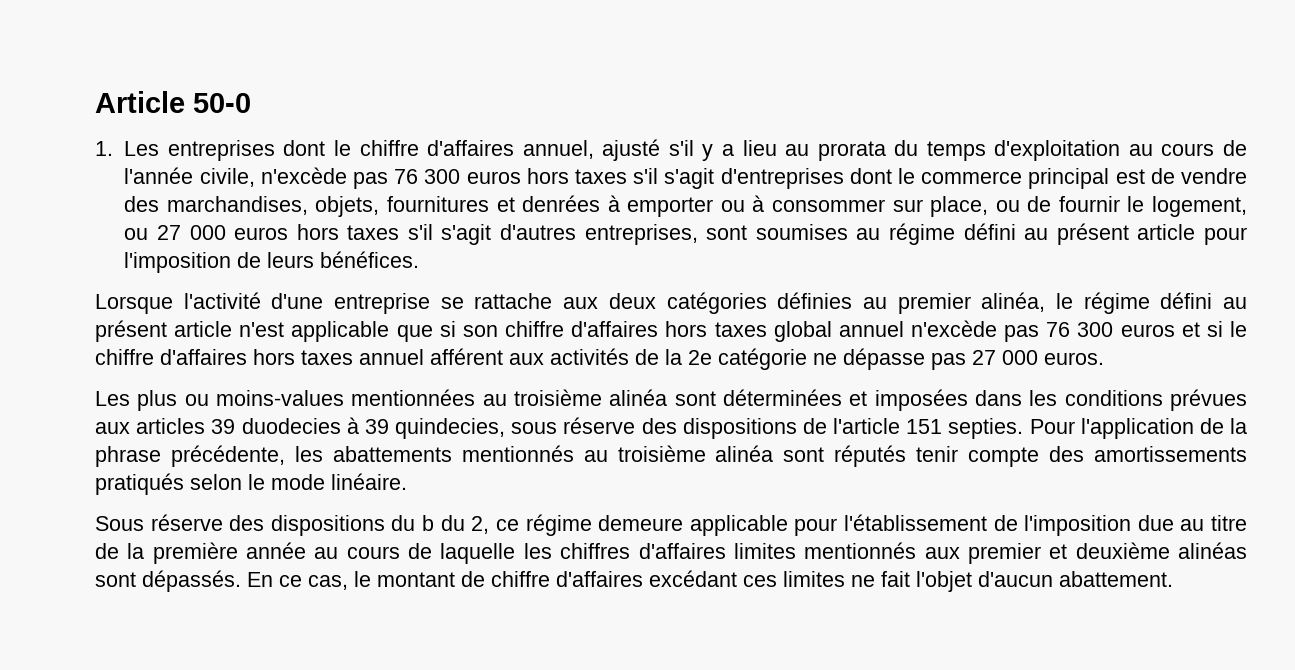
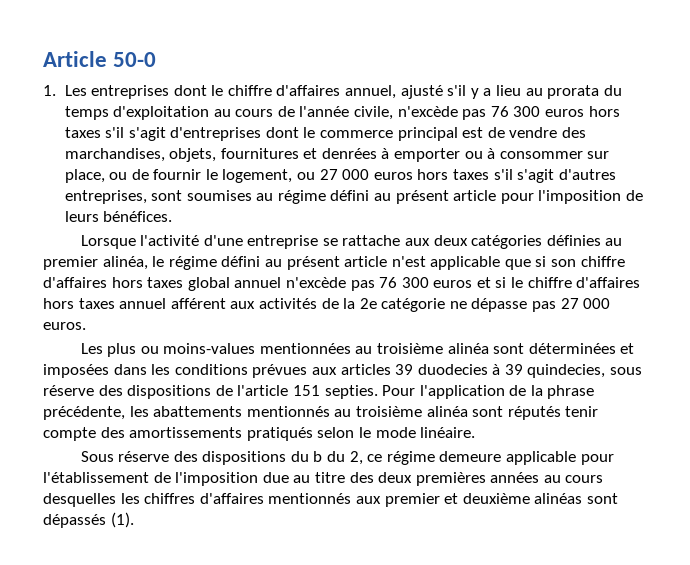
- Sous réserve des dispositions du b du 2, ce régime demeure applicable pour l'établissement de l'imposition due au titre de la première année au cours de laquelle les chiffres d'affaires limites mentionnés aux premier et deuxième alinéas sont dépassés. En ce cas, le montant de chiffre d'affaires excédant ces limites ne fait l'objet d'aucun abattement.
+ Sous réserve des dispositions du b du 2, ce régime demeure applicable pour l'établissement de l'imposition due au titre des deux premières années au cours desquelles les chiffres d'affaires mentionnés aux premier et deuxième alinéas sont dépassés (1).

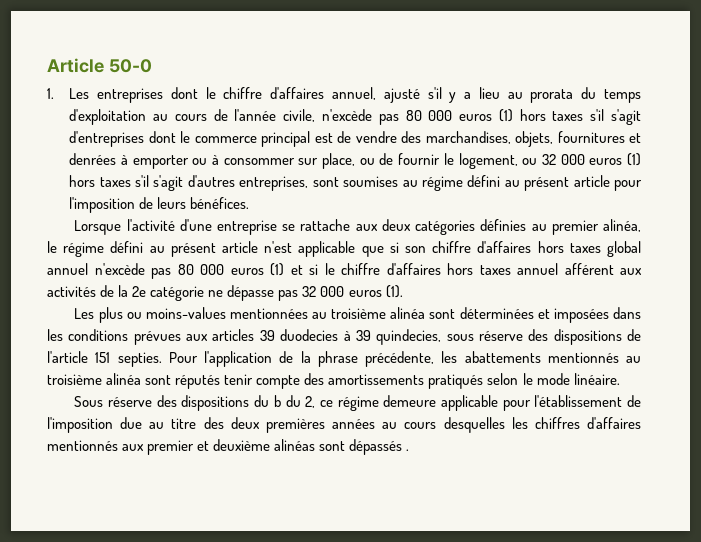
- 1. Les entreprises dont le chiffre d'affaires annuel, ajusté s'il y a lieu au prorata du temps d'exploitation au cours de l'année civile, n'excède pas 76 300 euros hors taxes s'il s'agit d'entreprises dont le commerce principal est de vendre des marchandises, objets, fournitures et denrées à emporter ou à consommer sur place, ou de fournir le logement, ou 27 000 euros hors taxes s'il s'agit d'autres entreprises, sont soumises au régime défini au présent article pour l'imposition de leurs bénéfices.
+ 1. Les entreprises dont le chiffre d'affaires annuel, ajusté s'il y a lieu au prorata du temps d'exploitation au cours de l'année civile, n'excède pas 80 000 euros (1) hors taxes s'il s'agit d'entreprises dont le commerce principal est de vendre des marchandises, objets, fournitures et denrées à emporter ou à consommer sur place, ou de fournir le logement, ou 32 000 euros (1) hors taxes s'il s'agit d'autres entreprises, sont soumises au régime défini au présent article pour l'imposition de leurs bénéfices.
- Lorsque l'activité d'une entreprise se rattache aux deux catégories définies au premier alinéa, le régime défini au présent article n'est applicable que si son chiffre d'affaires hors taxes global annuel n'excède pas 76 300 euros et si le chiffre d'affaires hors taxes annuel afférent aux activités de la 2e catégorie ne dépasse pas 27 000 euros.
+ Lorsque l'activité d'une entreprise se rattache aux deux catégories définies au premier alinéa, le régime défini au présent article n'est applicable que si son chiffre d'affaires hors taxes global annuel n'excède pas 80 000 euros (1) et si le chiffre d'affaires hors taxes annuel afférent aux activités de la 2e catégorie ne dépasse pas 32 000 euros (1).
- Sous réserve des dispositions du b du 2, ce régime demeure applicable pour l'établissement de l'imposition due au titre des deux premières années au cours desquelles les chiffres d'affaires mentionnés aux premier et deuxième alinéas sont dépassés (1).
+ Sous réserve des dispositions du b du 2, ce régime demeure applicable pour l'établissement de l'imposition due au titre des deux premières années au cours desquelles les chiffres d'affaires mentionnés aux premier et deuxième alinéas sont dépassés .

